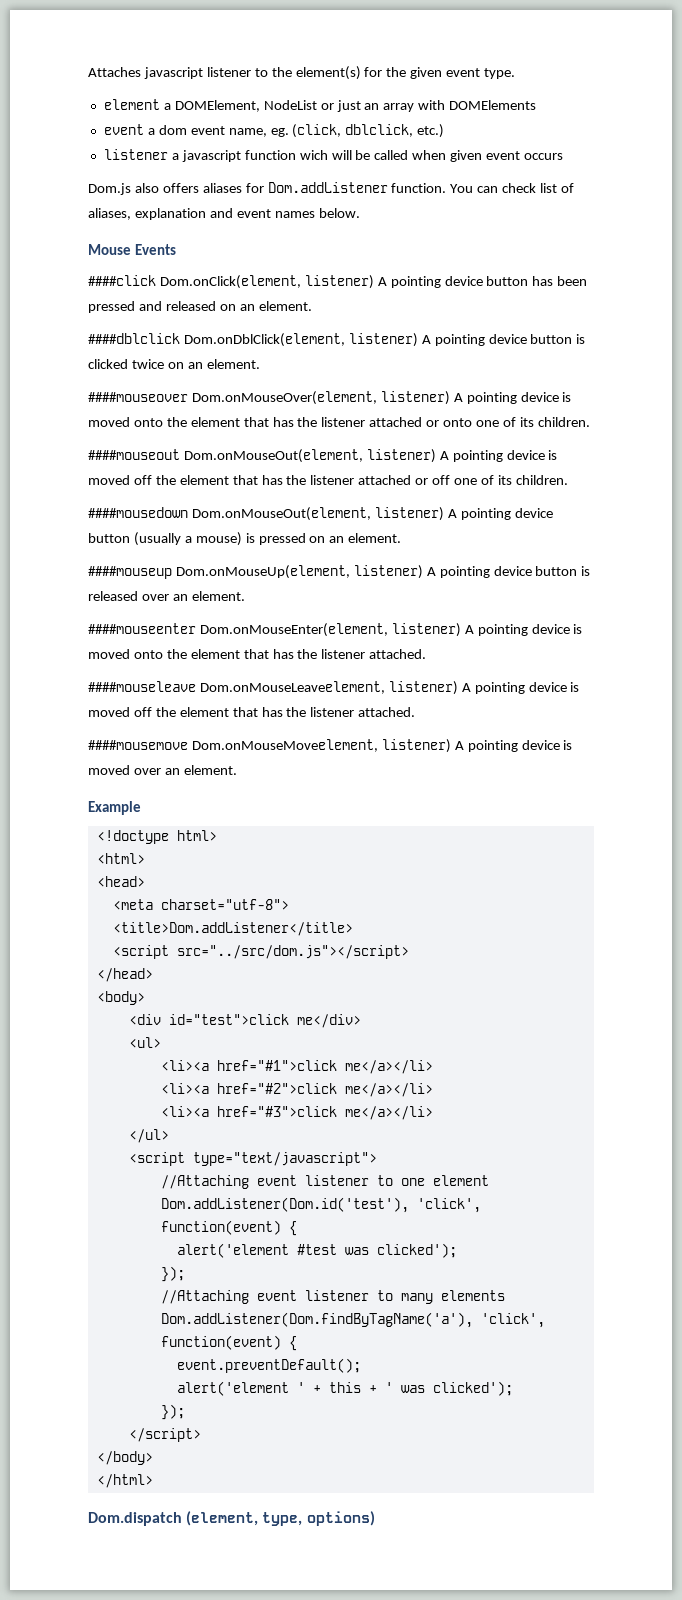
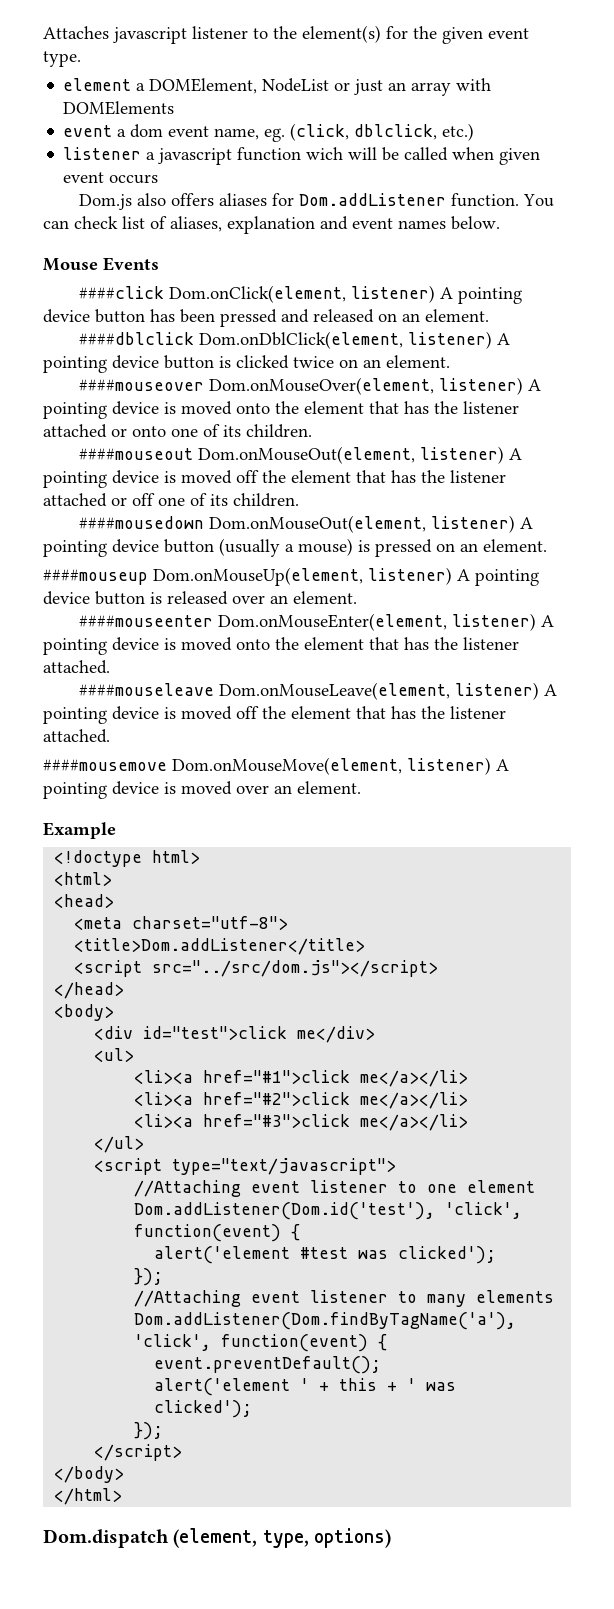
- ####mouseleave Dom.onMouseLeaveelement, listener) A pointing device is moved off the element that has the listener attached.
+ ####mouseleave Dom.onMouseLeave(element, listener) A pointing device is moved off the element that has the listener attached.
- ####mousemove Dom.onMouseMoveelement, listener) A pointing device is moved over an element.
+ ####mousemove Dom.onMouseMove(element, listener) A pointing device is moved over an element.

